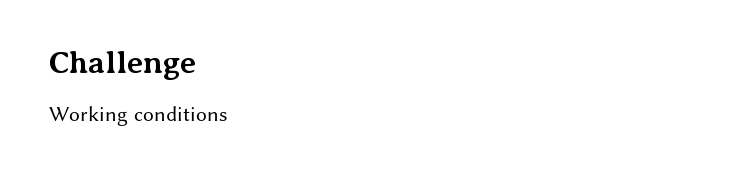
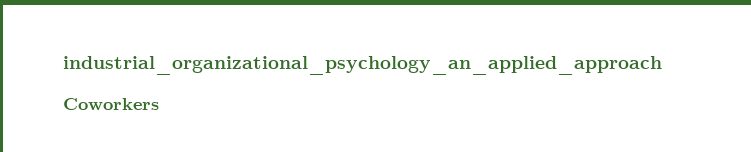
- Challenge
- Working conditions
+ industrial_organizational_psychology_an_applied_approach
+ Coworkers

